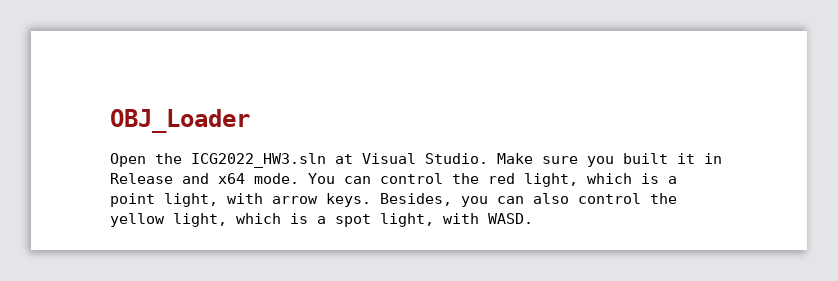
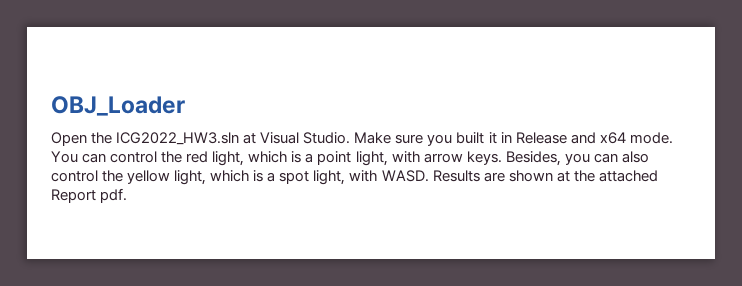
+ Results are shown at the attached Report pdf.

